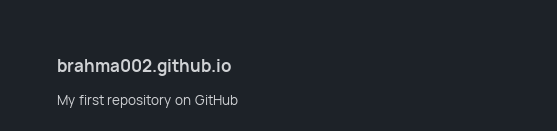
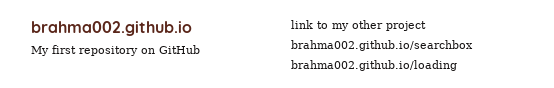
+ link to my other project
+ brahma002.github.io/searchbox
+ brahma002.github.io/loading

